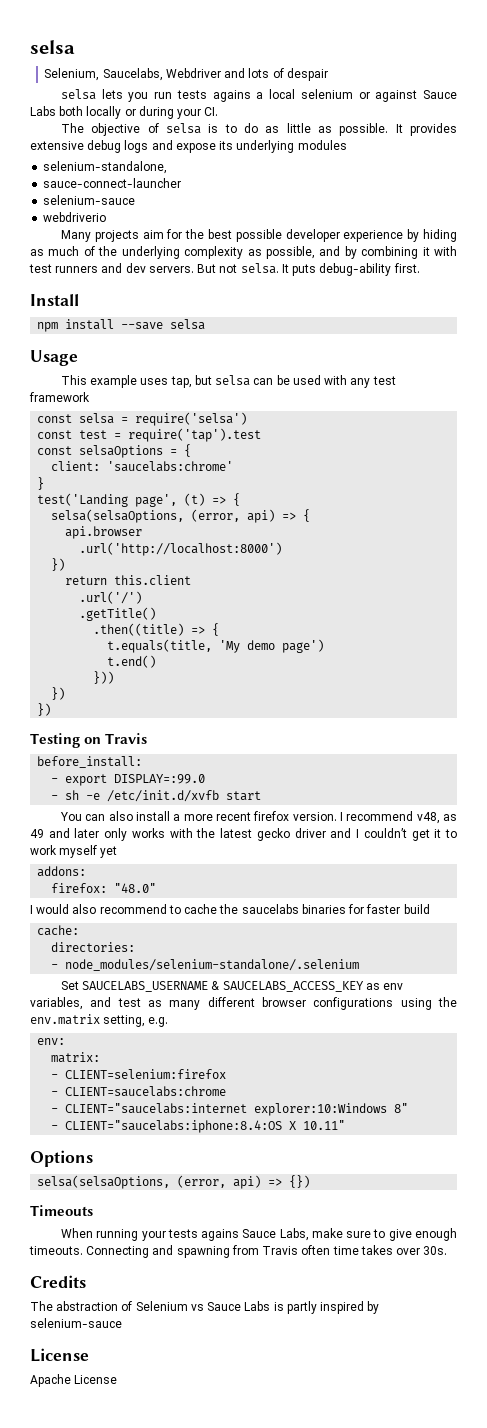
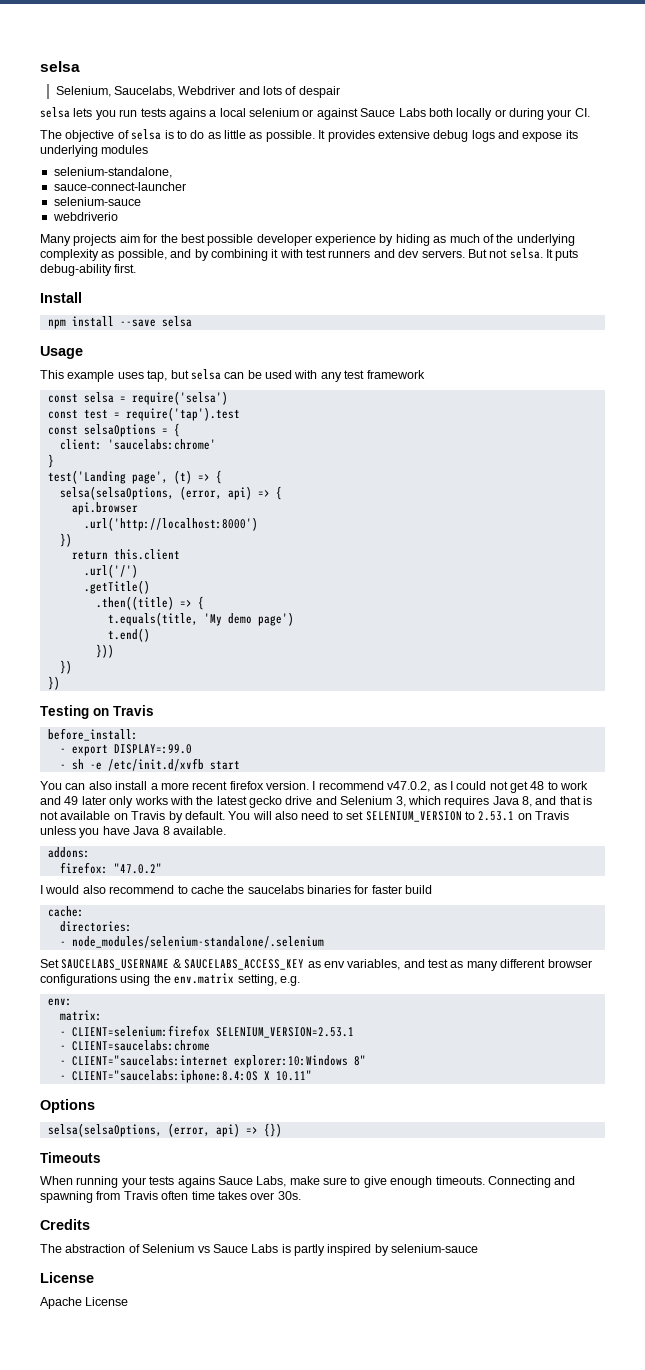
- I recommend v48, as 49 and later only works with the latest gecko driver and I couldn’t get it to work myself yet
+ I recommend v47.0.2, as I could not get 48 to work and 49 later only works with the latest gecko drive and Selenium 3, which requires Java 8, and that is not available on Travis by default. You will also need to set SELENIUM_VERSION to 2.53.1 on Travis unless you have Java 8 available.
- firefox: "48.0"
+ firefox: "47.0.2"
- - CLIENT=selenium:firefox
+ - CLIENT=selenium:firefox SELENIUM_VERSION=2.53.1

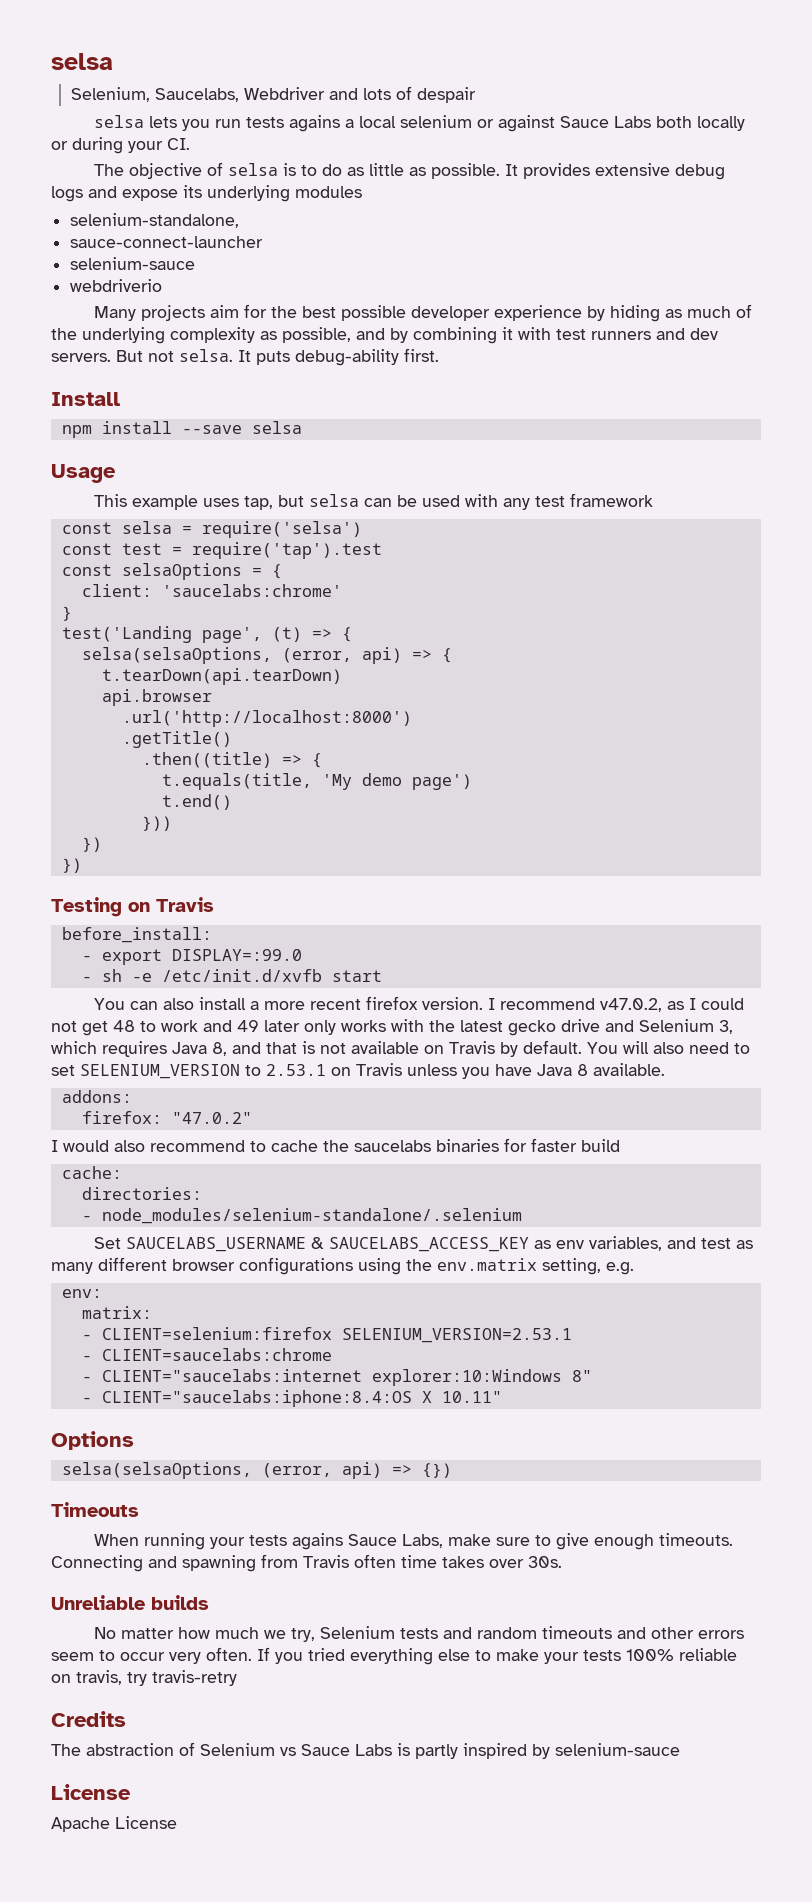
+ t.tearDown(api.tearDown)
  .url('http://localhost:8000')
- })
- return this.client
- .url('/')
+ Unreliable builds
+ No matter how much we try, Selenium tests and random timeouts and other errors seem to occur very often. If you tried everything else to make your tests 100% reliable on travis, try travis-retry

